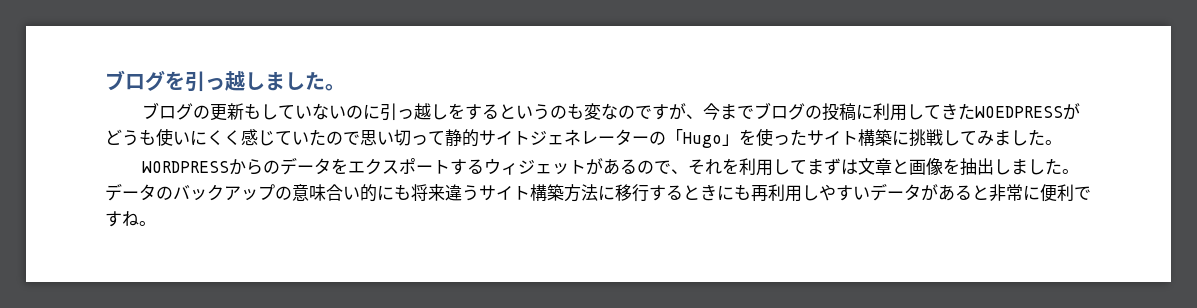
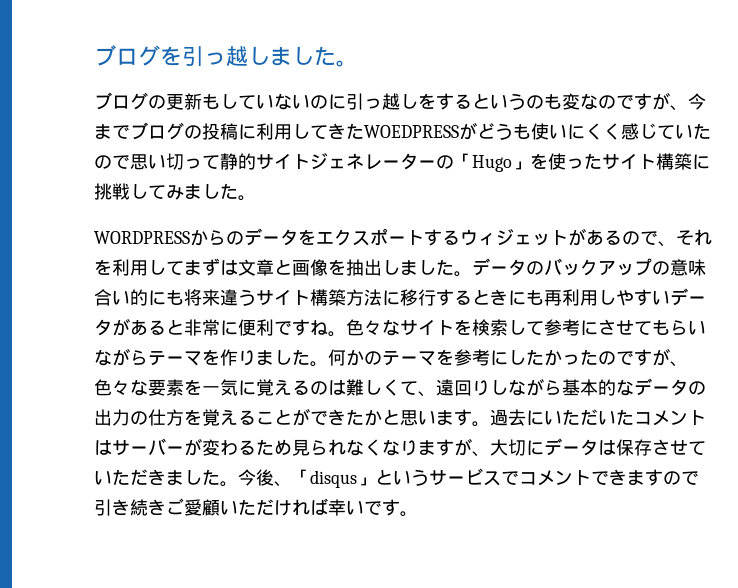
+ 色々なサイトを検索して参考にさせてもらいながらテーマを作りました。何かのテーマを参考にしたかったのですが、色々な要素を一気に覚えるのは難しくて、遠回りしながら基本的なデータの出力の仕方を覚えることができたかと思います。過去にいただいたコメントはサーバーが変わるため見られなくなりますが、大切にデータは保存させていただきました。今後、「disqus」というサービスでコメントできますので引き続きご愛顧いただければ幸いです。

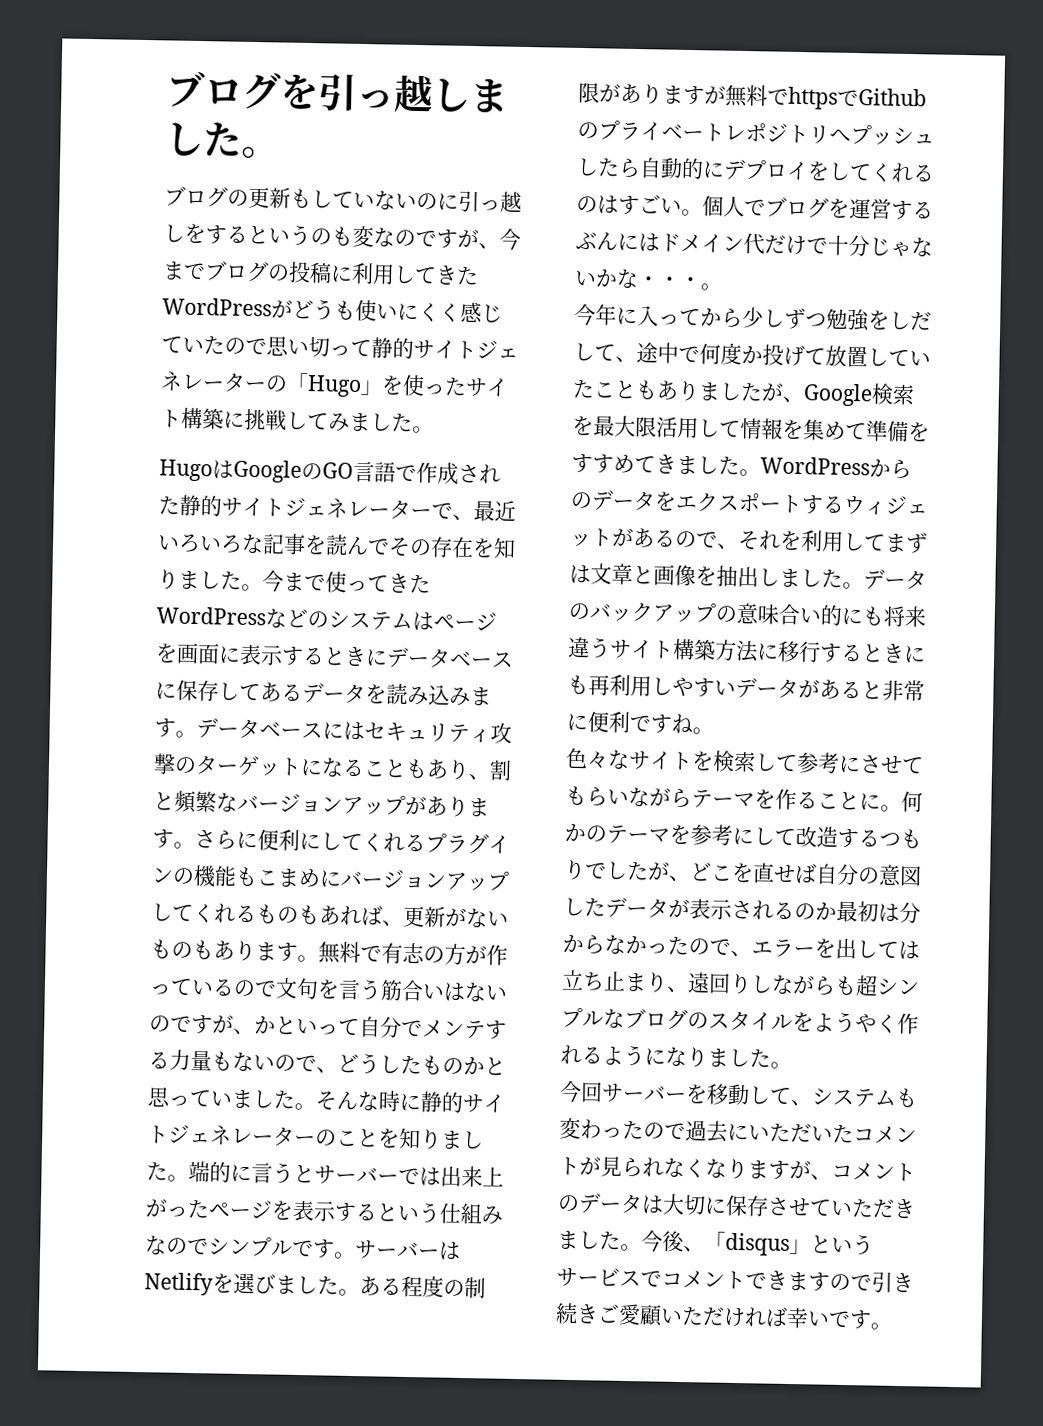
- ブログの更新もしていないのに引っ越しをするというのも変なのですが、今までブログの投稿に利用してきたWOEDPRESSがどうも使いにくく感じていたので思い切って静的サイトジェネレーターの「Hugo」を使ったサイト構築に挑戦してみました。
+ ブログの更新もしていないのに引っ越しをするというのも変なのですが、今までブログの投稿に利用してきたWordPressがどうも使いにくく感じていたので思い切って静的サイトジェネレーターの「Hugo」を使ったサイト構築に挑戦してみました。
- WORDPRESSからのデータをエクスポートするウィジェットがあるので、それを利用してまずは文章と画像を抽出しました。
+ HugoはGoogleのGO言語で作成された静的サイトジェネレーターで、最近いろいろな記事を読んでその存在を知りました。今まで使ってきたWordPressなどのシステムはページを画面に表示するときにデータベースに保存してあるデータを読み込みます。データベースにはセキュリティ攻撃のターゲットになることもあり、割と頻繁なバージョンアップがあります。さらに便利にしてくれるプラグインの機能もこまめにバージョンアップしてくれるものもあれば、更新がないものもあります。無料で有志の方が作っているので文句を言う筋合いはないのですが、かといって自分でメンテする力量もないので、どうしたものかと思っていました。そんな時に静的サイトジェネレーターのことを知りました。端的に言うとサーバーでは出来上がったページを表示するという仕組みなのでシンプルです。サーバーはNetlifyを選びました。ある程度の制限がありますが無料でhttpsでGithubのプライベートレポジトリへプッシュしたら自動的にデプロイをしてくれるのはすごい。個人でブログを運営するぶんにはドメイン代だけで十分じゃないかな・・・。
+ 今年に入ってから少しずつ勉強をしだして、途中で何度か投げて放置していたこともありましたが、Google検索を最大限活用して情報を集めて準備をすすめてきました。WordPressからのデータをエクスポートするウィジェットがあるので、それを利用してまずは文章と画像を抽出しました。
- データのバックアップの意味合い的にも将来違うサイト構築方法に移行するときにも再利用しやすいデータがあると非常に便利ですね。色々なサイトを検索して参考にさせてもらいながらテーマを作りました。
+ データのバックアップの意味合い的にも将来違うサイト構築方法に移行するときにも再利用しやすいデータがあると非常に便利ですね。
+ 色々なサイトを検索して参考にさせてもらいながらテーマを作ることに。
- 何かのテーマを参考にしたかったのですが、色々な要素を一気に覚えるのは難しくて、遠回りしながら基本的なデータの出力の仕方を覚えることができたかと思います。過去にいただいたコメントはサーバーが変わるため見られなくなりますが、大切にデータは保存させていただきました。
+ 何かのテーマを参考にして改造するつもりでしたが、どこを直せば自分の意図したデータが表示されるのか最初は分からなかったので、エラーを出しては立ち止まり、遠回りしながらも超シンプルなブログのスタイルをようやく作れるようになりました。
+ 今回サーバーを移動して、システムも変わったので過去にいただいたコメントが見られなくなりますが、コメントのデータは大切に保存させていただきました。

